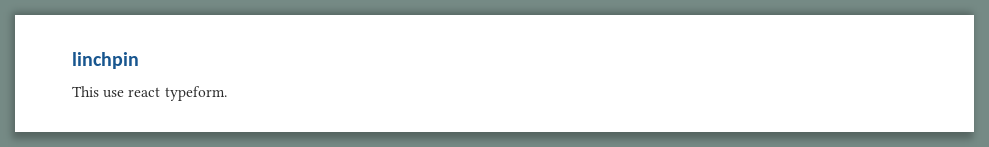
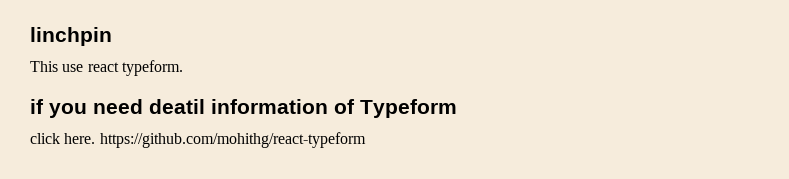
+ if you need deatil information of Typeform
+ click here. https://github.com/mohithg/react-typeform

